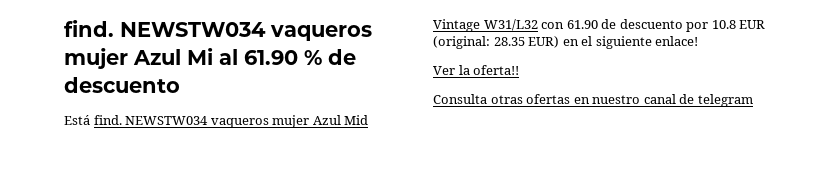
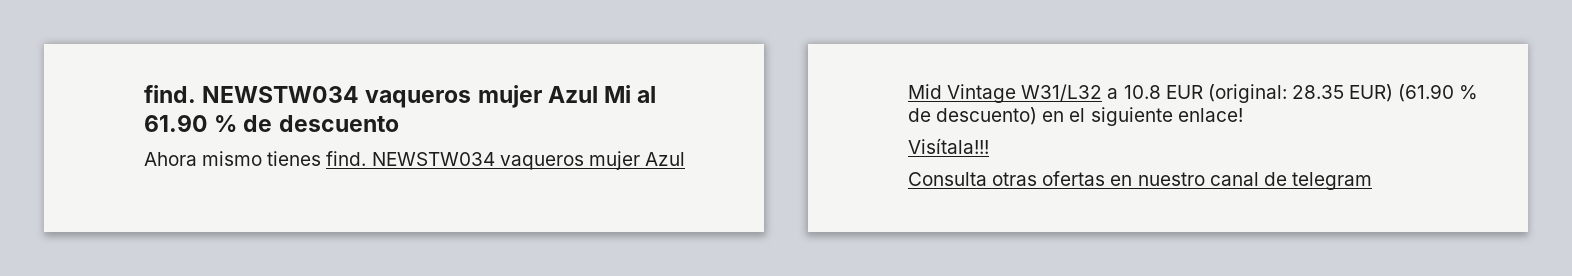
- Está find.
+ Ahora mismo tienes find.
- NEWSTW034 vaqueros mujer Azul Mid Vintage W31/L32 con 61.90 de descuento por 10.8 EUR (original: 28.35 EUR) en el siguiente enlace!
+ NEWSTW034 vaqueros mujer Azul Mid Vintage W31/L32 a 10.8 EUR (original: 28.35 EUR) (61.90 % de descuento) en el siguiente enlace!
- Ver la oferta!!
+ Visítala!!!

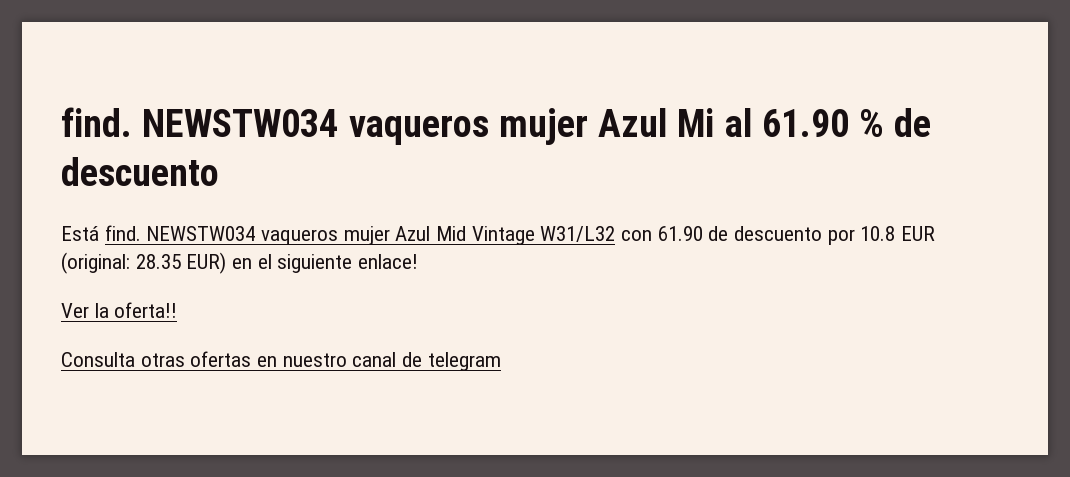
- Ahora mismo tienes find.
+ Está find.
- NEWSTW034 vaqueros mujer Azul Mid Vintage W31/L32 a 10.8 EUR (original: 28.35 EUR) (61.90 % de descuento) en el siguiente enlace!
+ NEWSTW034 vaqueros mujer Azul Mid Vintage W31/L32 con 61.90 de descuento por 10.8 EUR (original: 28.35 EUR) en el siguiente enlace!
- Visítala!!!
+ Ver la oferta!!

